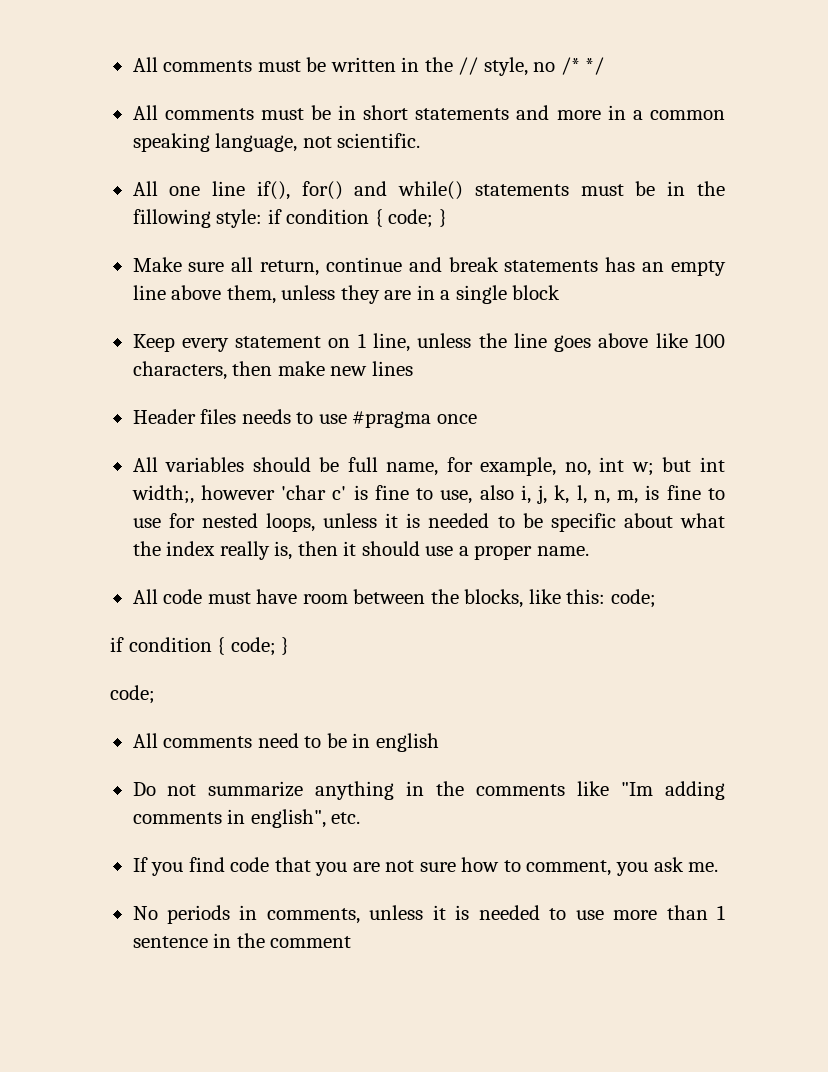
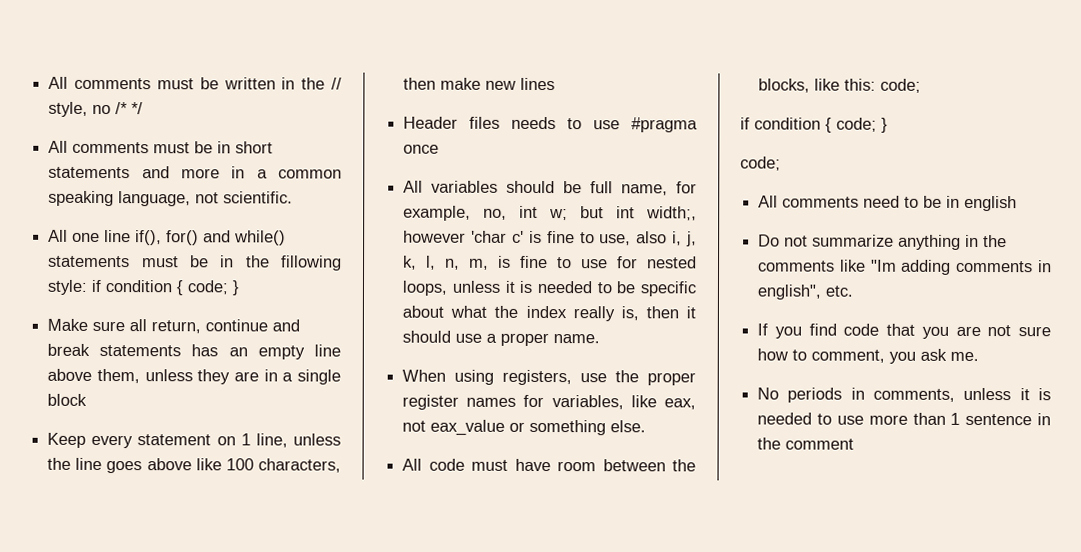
+ When using registers, use the proper register names for variables, like eax, not eax_value or something else.

